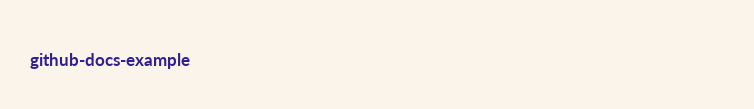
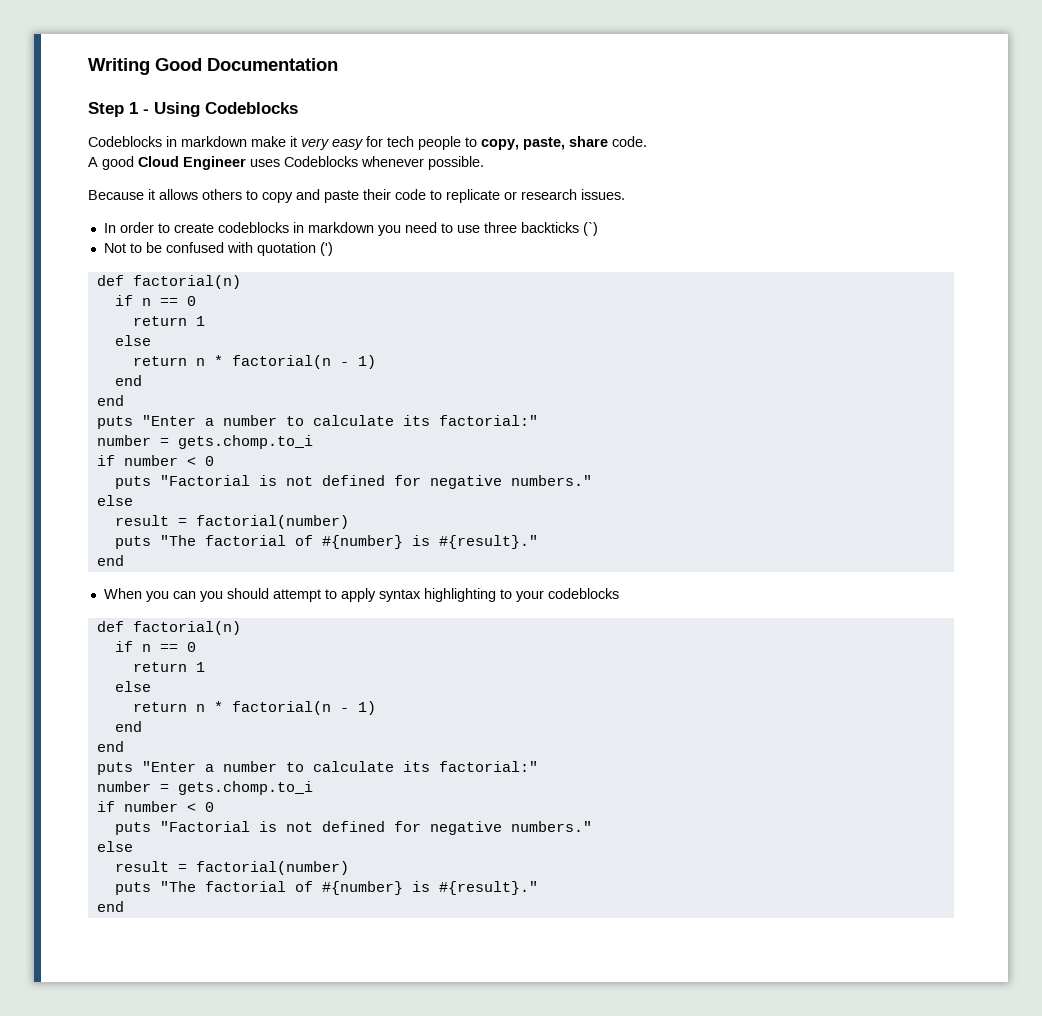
- github-docs-example
+ Writing Good Documentation
+ Step 1 - Using Codeblocks
+ Codeblocks in markdown make it very easy for tech people to copy, paste, share code.
+ A good Cloud Engineer uses Codeblocks whenever possible.
+ Because it allows others to copy and paste their code to replicate or research issues.
+ In order to create codeblocks in markdown you need to use three backticks (`)
+ Not to be confused with quotation (')
+ def factorial(n)
+ if n == 0
+ return 1
+ else
+ return n * factorial(n - 1)
+ end
+ end
+ puts "Enter a number to calculate its factorial:"
+ number = gets.chomp.to_i
+ if number < 0
+ puts "Factorial is not defined for negative numbers."
+ else
+ result = factorial(number)
+ puts "The factorial of #{number} is #{result}."
+ end
+ When you can you should attempt to apply syntax highlighting to your codeblocks
+ def factorial(n)
+ if n == 0
+ return 1
+ else
+ return n * factorial(n - 1)
+ end
+ end
+ puts "Enter a number to calculate its factorial:"
+ number = gets.chomp.to_i
+ if number < 0
+ puts "Factorial is not defined for negative numbers."
+ else
+ result = factorial(number)
+ puts "The factorial of #{number} is #{result}."
+ end

